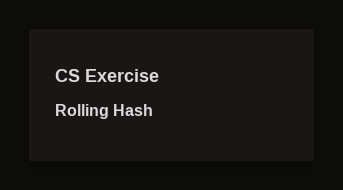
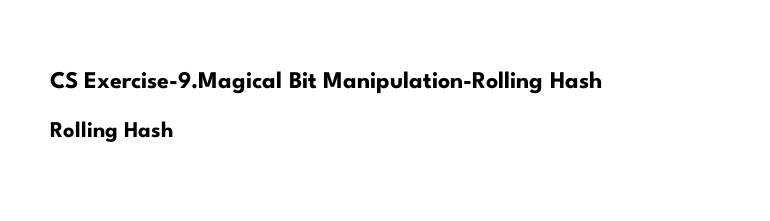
- CS Exercise
+ CS Exercise-9.Magical Bit Manipulation-Rolling Hash

